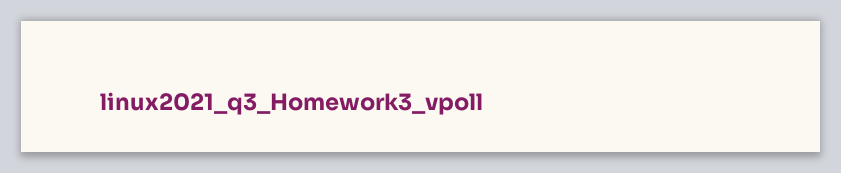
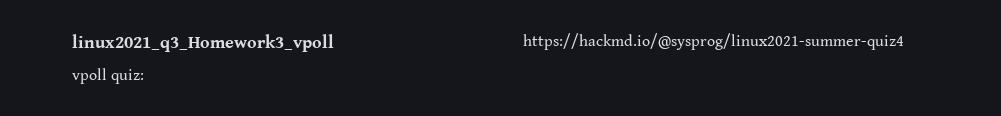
+ vpoll quiz: https://hackmd.io/@sysprog/linux2021-summer-quiz4

